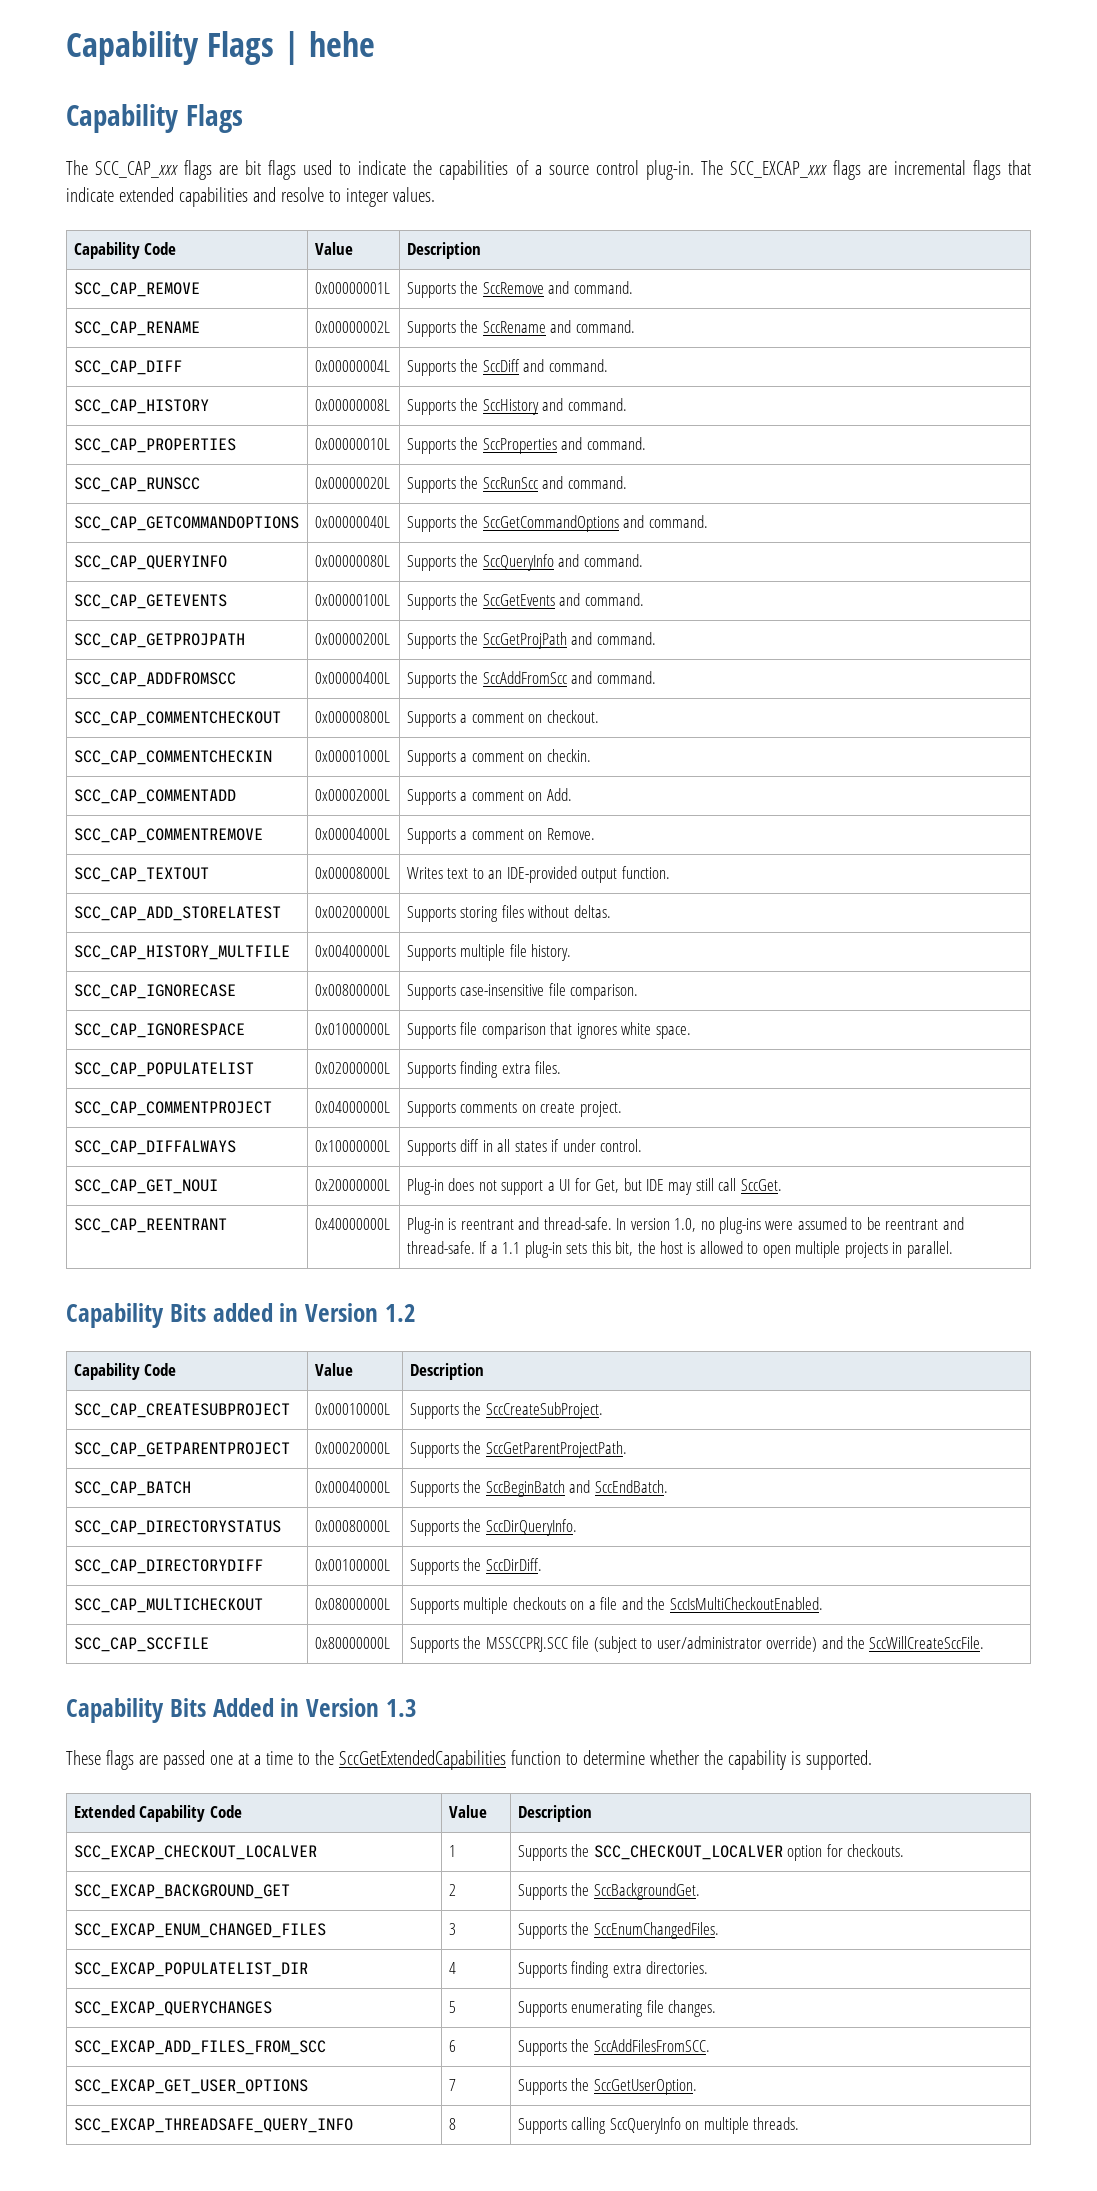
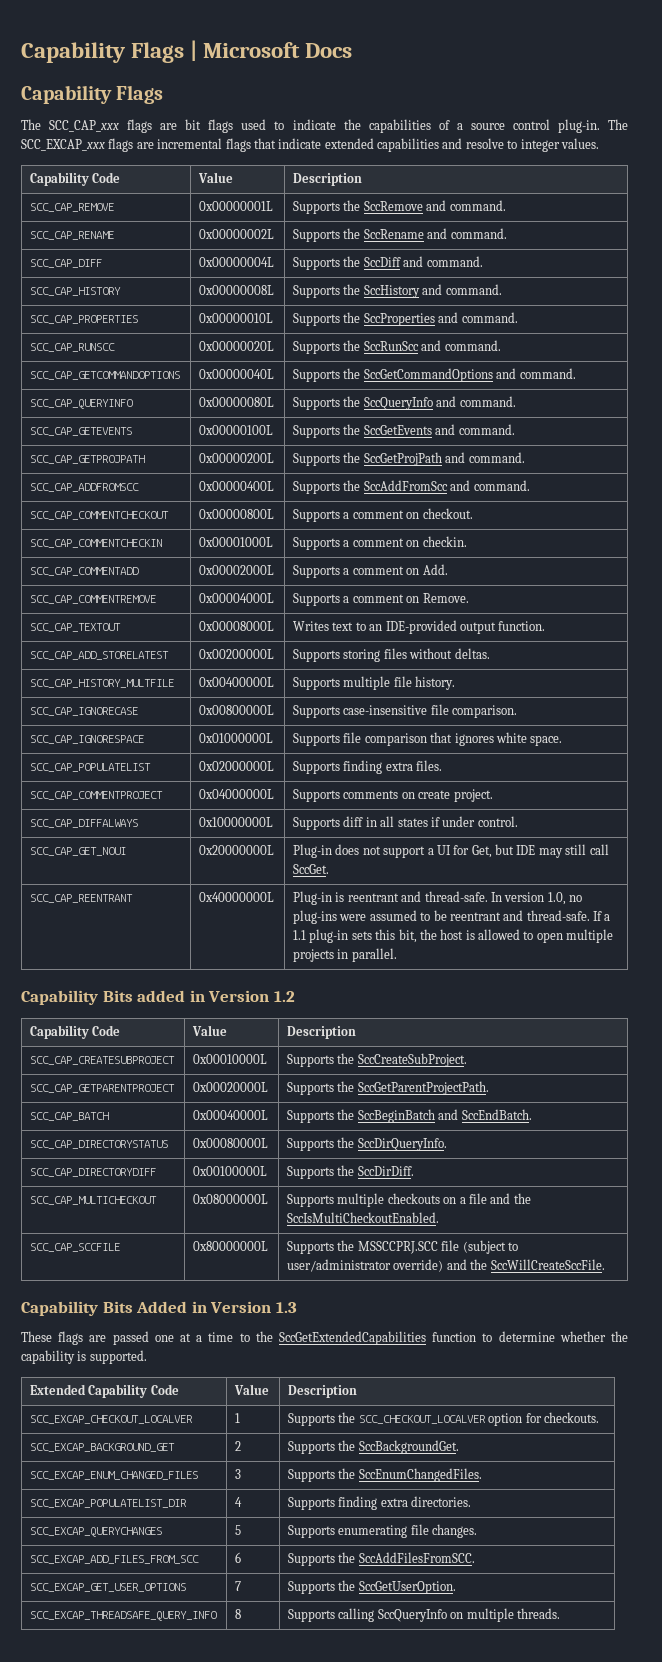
- Capability Flags | hehe
+ Capability Flags | Microsoft Docs

